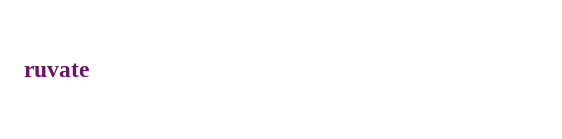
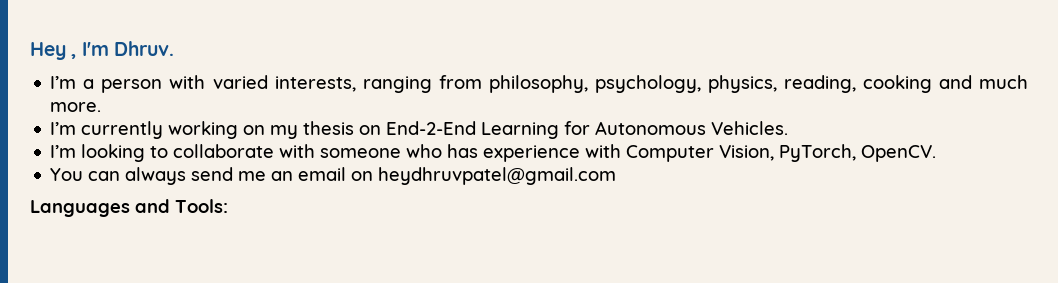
- ruvate
+ Hey , I'm Dhruv.
+ I’m a person with varied interests, ranging from philosophy, psychology, physics, reading, cooking and much more.
+ I’m currently working on my thesis on End-2-End Learning for Autonomous Vehicles.
+ I’m looking to collaborate with someone who has experience with Computer Vision, PyTorch, OpenCV.
+ You can always send me an email on heydhruvpatel@gmail.com
+ Languages and Tools:

